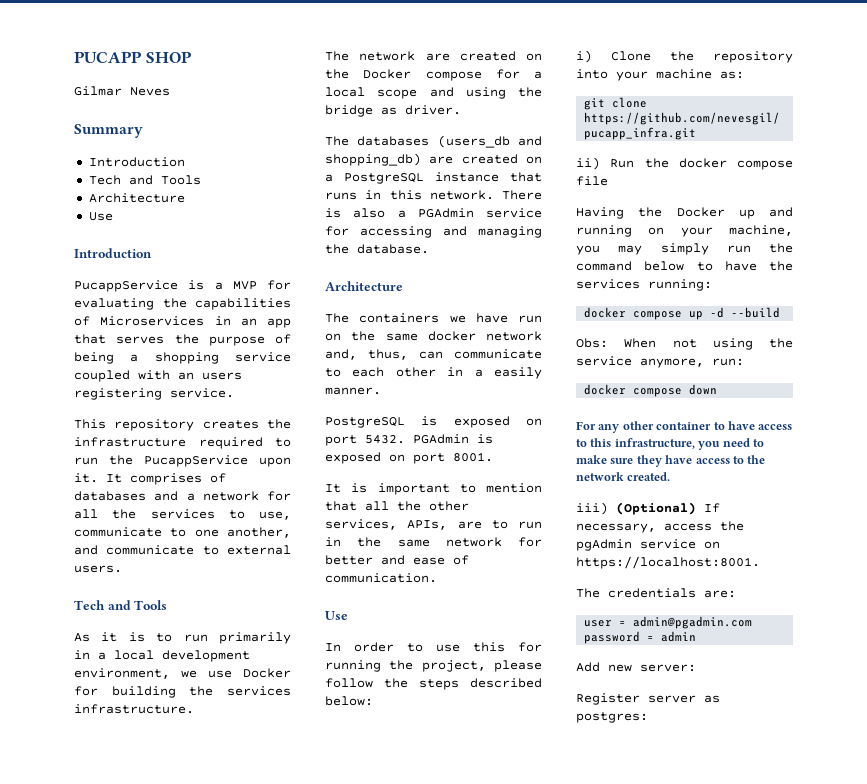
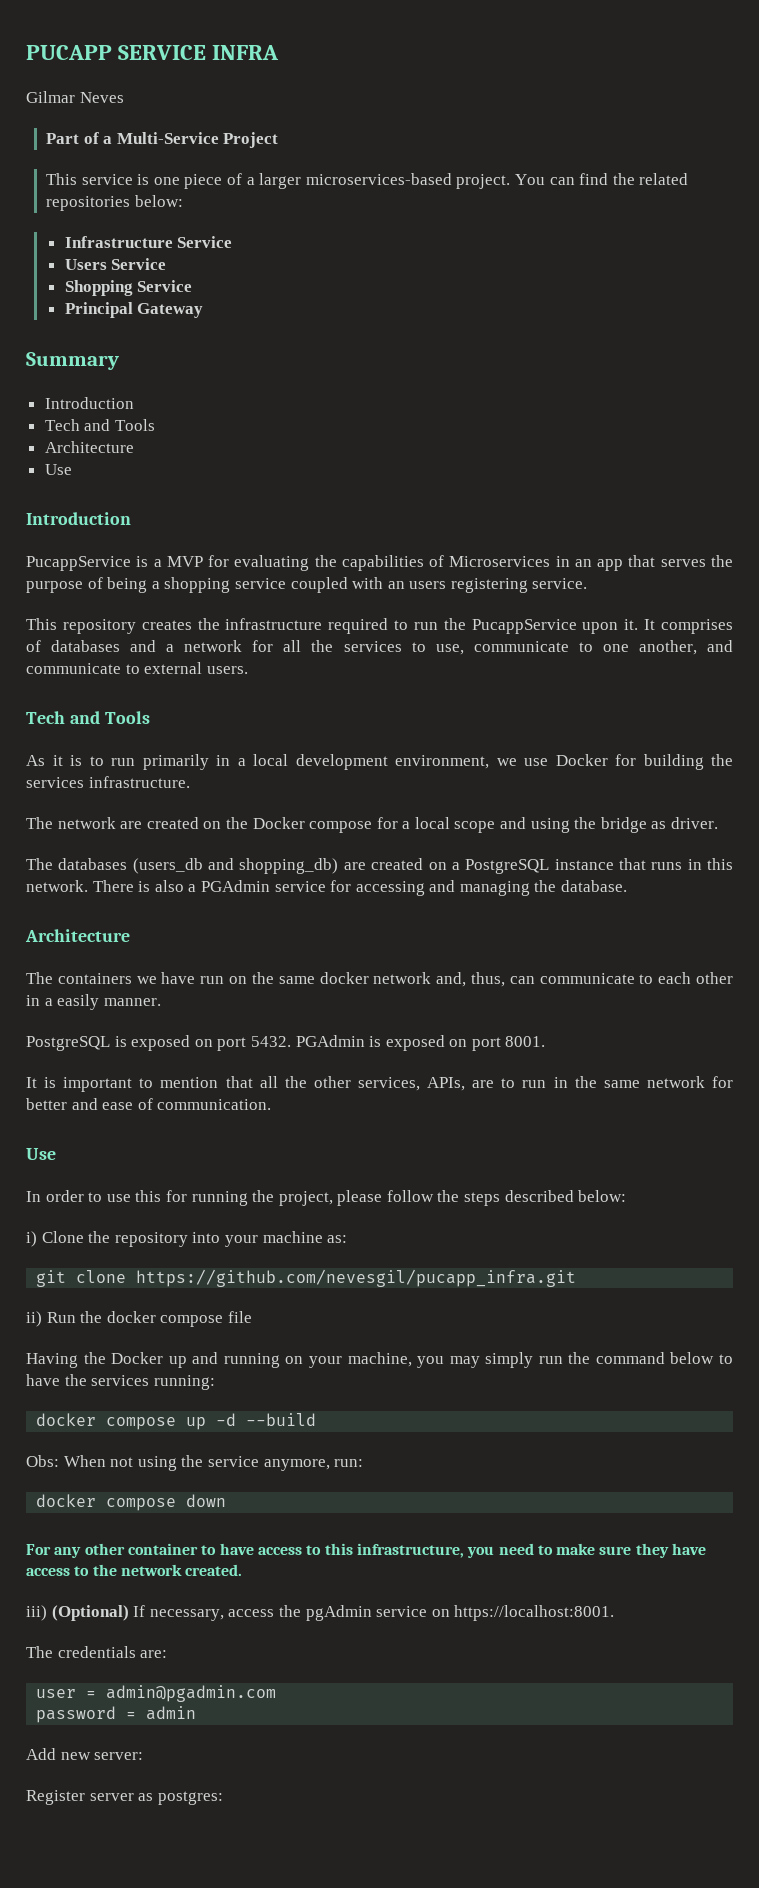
- PUCAPP SHOP
+ PUCAPP SERVICE INFRA
+ Part of a Multi-Service Project
+ This service is one piece of a larger microservices-based project. You can find the related repositories below:
+ Infrastructure Service
+ Users Service
+ Shopping Service
+ Principal Gateway

